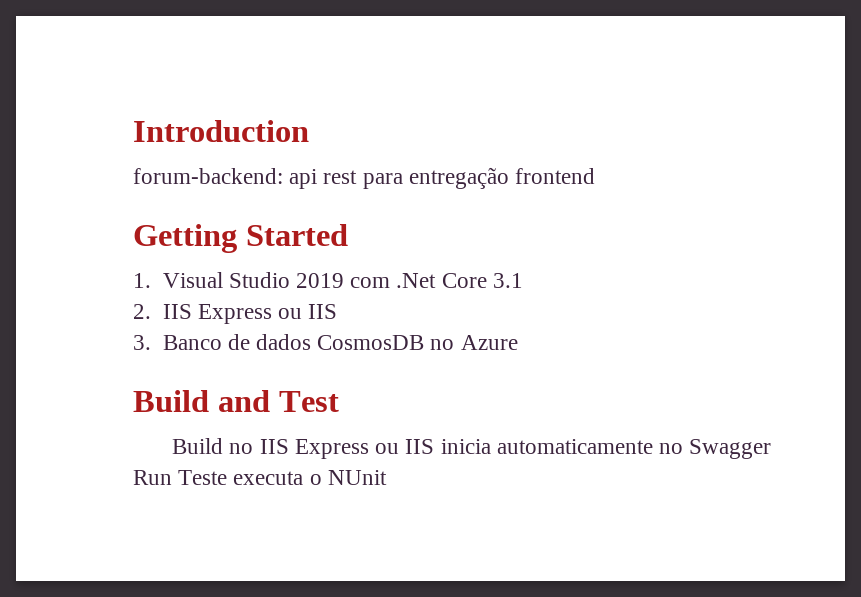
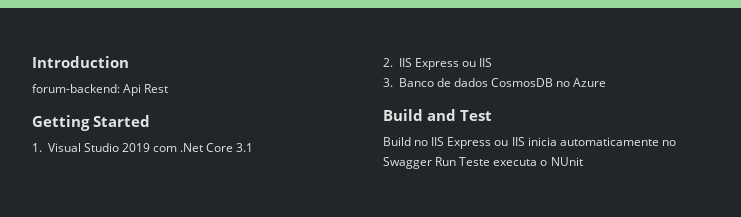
- forum-backend: api rest para entregação frontend
+ forum-backend: Api Rest

